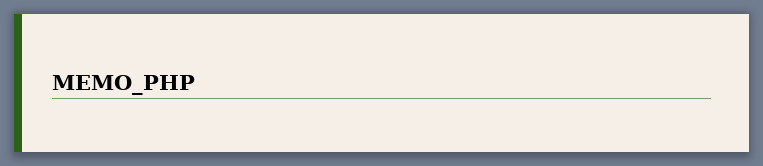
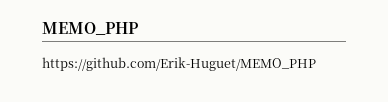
+ https://github.com/Erik-Huguet/MEMO_PHP

